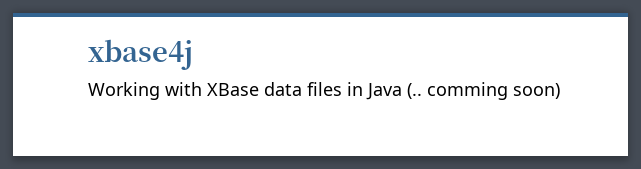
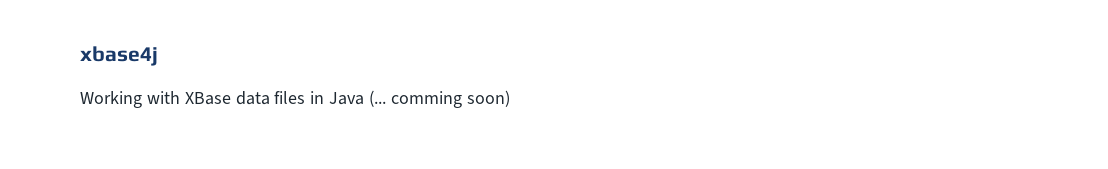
- Working with XBase data files in Java (.. comming soon)
+ Working with XBase data files in Java (... comming soon)

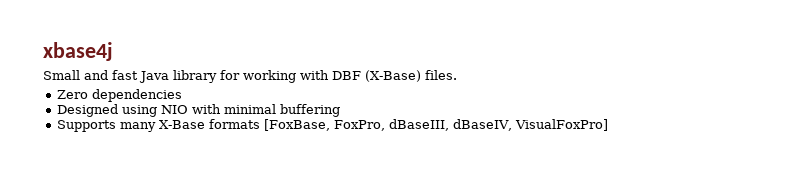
- Working with XBase data files in Java (... comming soon)
+ Small and fast Java library for working with DBF (X-Base) files.
+ Zero dependencies
+ Designed using NIO with minimal buffering
+ Supports many X-Base formats [FoxBase, FoxPro, dBaseIII, dBaseIV, VisualFoxPro]

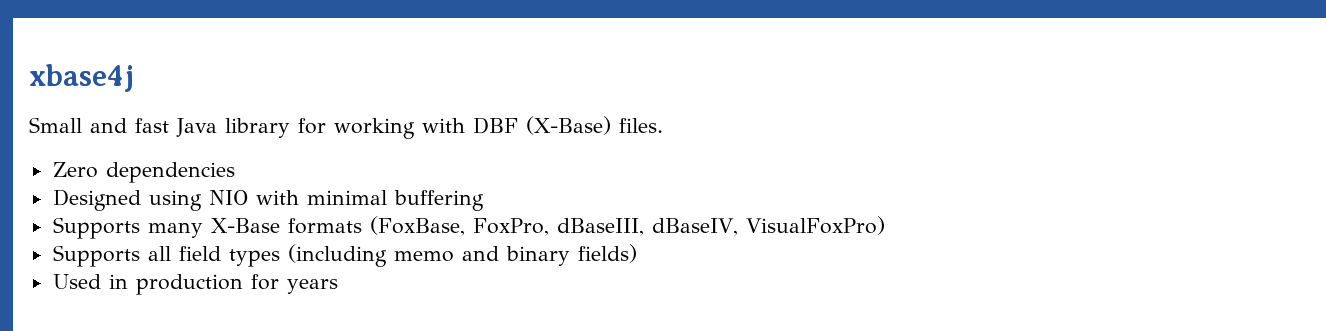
- Supports many X-Base formats [FoxBase, FoxPro, dBaseIII, dBaseIV, VisualFoxPro]
+ Supports many X-Base formats (FoxBase, FoxPro, dBaseIII, dBaseIV, VisualFoxPro)
+ Supports all field types (including memo and binary fields)
+ Used in production for years

